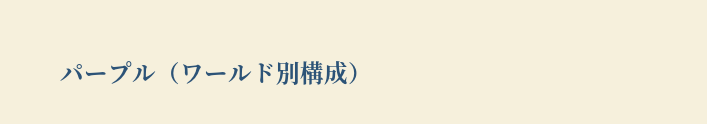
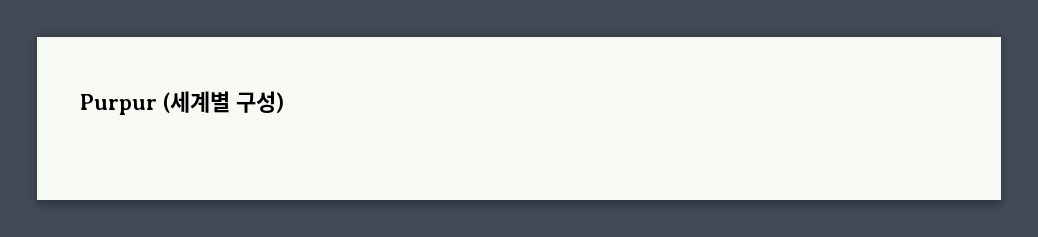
- パープル（ワールド別構成）
+ Purpur (세계별 구성)

